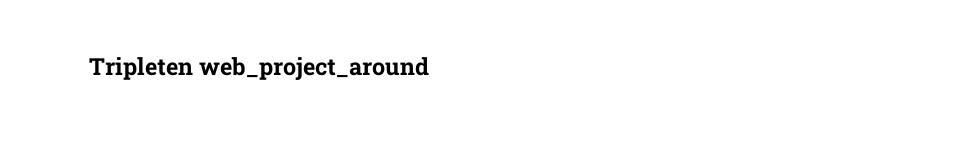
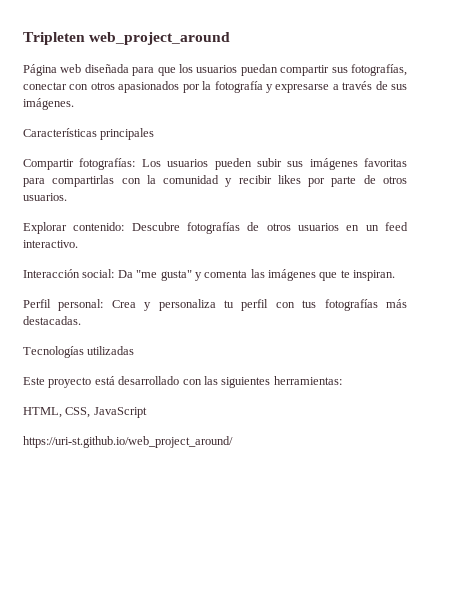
+ Página web diseñada para que los usuarios puedan compartir sus fotografías, conectar con otros apasionados por la fotografía y expresarse a través de sus imágenes.
+ Características principales
+ Compartir fotografías: Los usuarios pueden subir sus imágenes favoritas para compartirlas con la comunidad y recibir likes por parte de otros usuarios.
+ Explorar contenido: Descubre fotografías de otros usuarios en un feed interactivo.
+ Interacción social: Da "me gusta" y comenta las imágenes que te inspiran.
+ Perfil personal: Crea y personaliza tu perfil con tus fotografías más destacadas.
+ Tecnologías utilizadas
+ Este proyecto está desarrollado con las siguientes herramientas:
+ HTML, CSS, JavaScript
+ https://uri-st.github.io/web_project_around/

